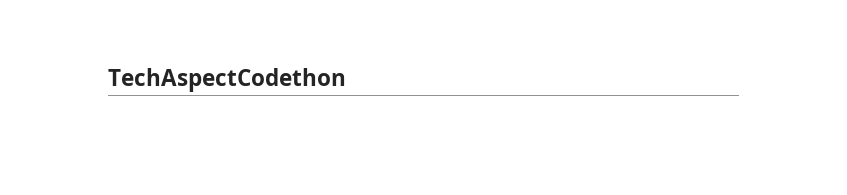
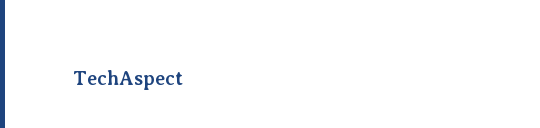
- TechAspectCodethon
+ TechAspect

